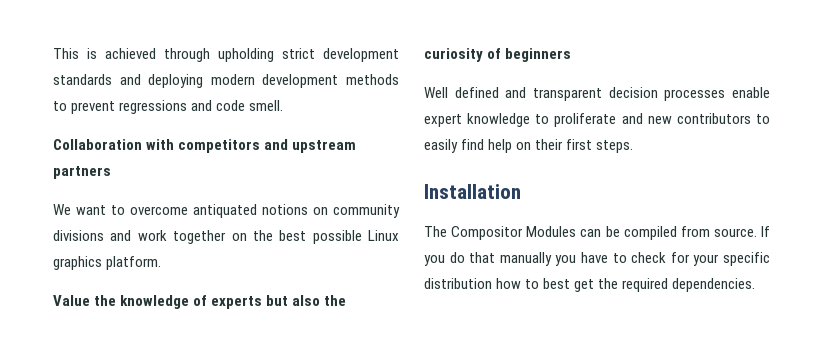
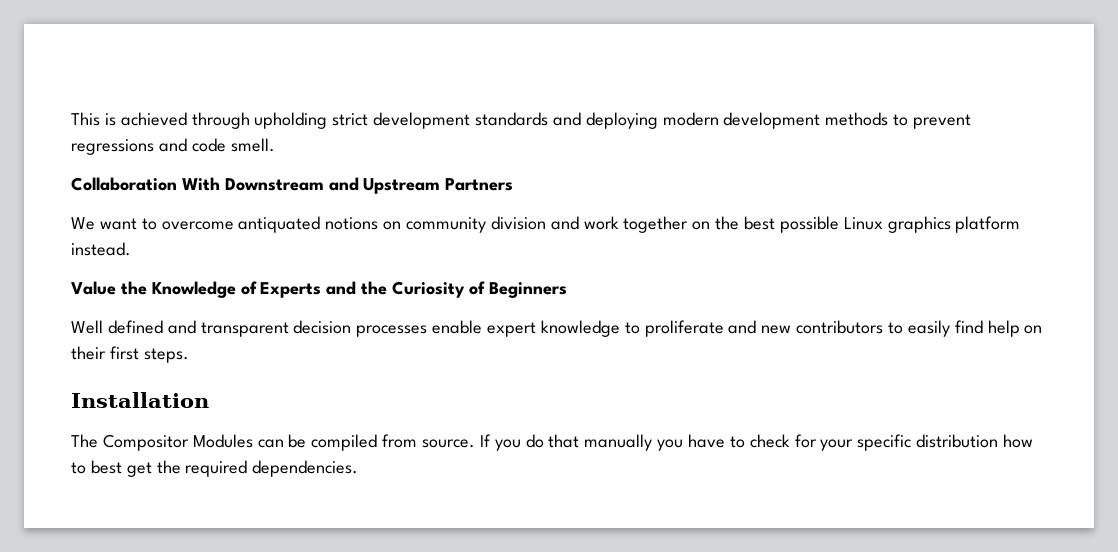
- Collaboration with competitors and upstream partners
+ Collaboration With Downstream and Upstream Partners
- We want to overcome antiquated notions on community divisions and work together on the best possible Linux graphics platform.
+ We want to overcome antiquated notions on community division and work together on the best possible Linux graphics platform instead.
- Value the knowledge of experts but also the curiosity of beginners
+ Value the Knowledge of Experts and the Curiosity of Beginners

